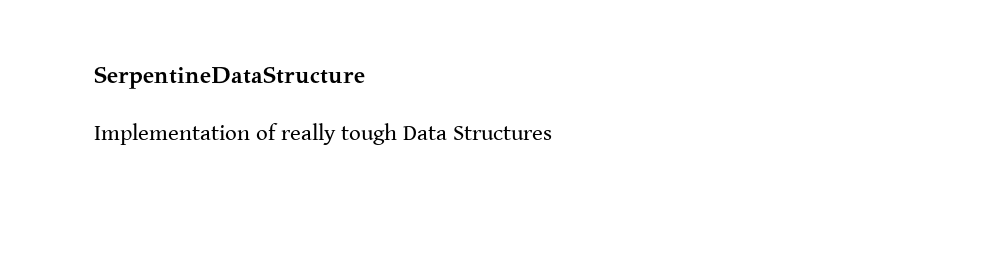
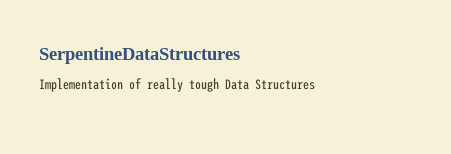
- SerpentineDataStructure
+ SerpentineDataStructures

